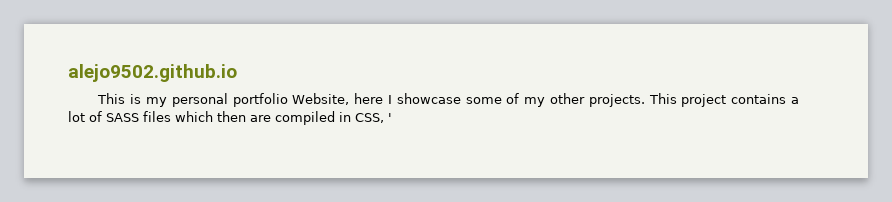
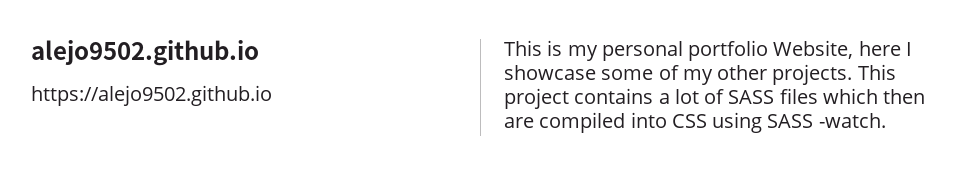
+ https://alejo9502.github.io
- This project contains a lot of SASS files which then are compiled in CSS, '
+ This project contains a lot of SASS files which then are compiled into CSS using SASS -watch.

